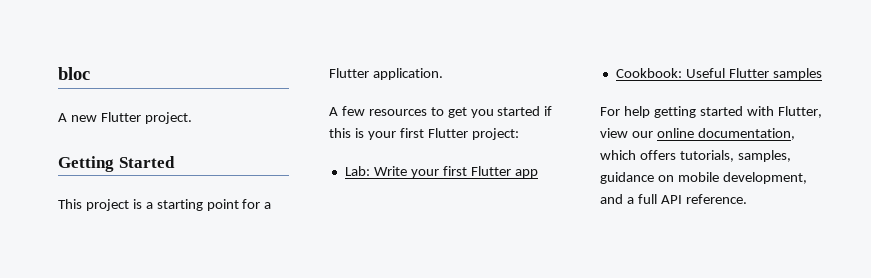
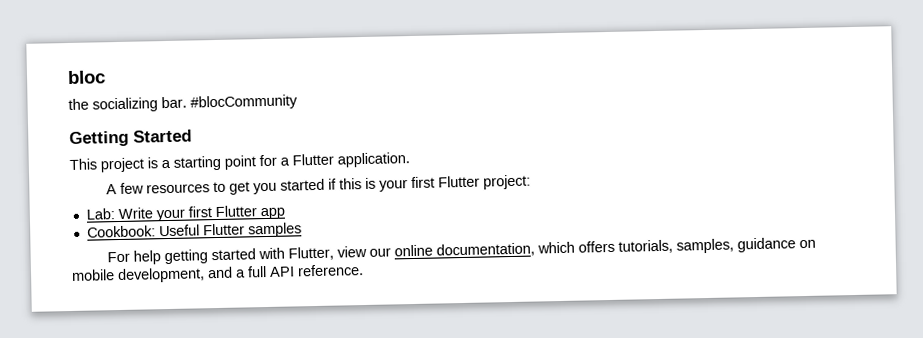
- A new Flutter project.
+ the socializing bar. #blocCommunity

